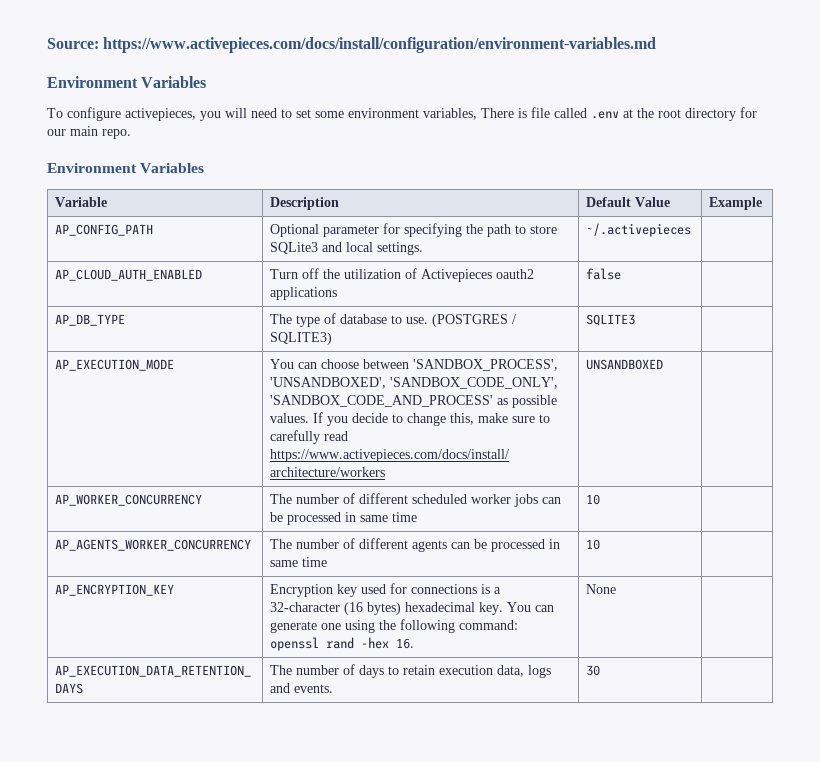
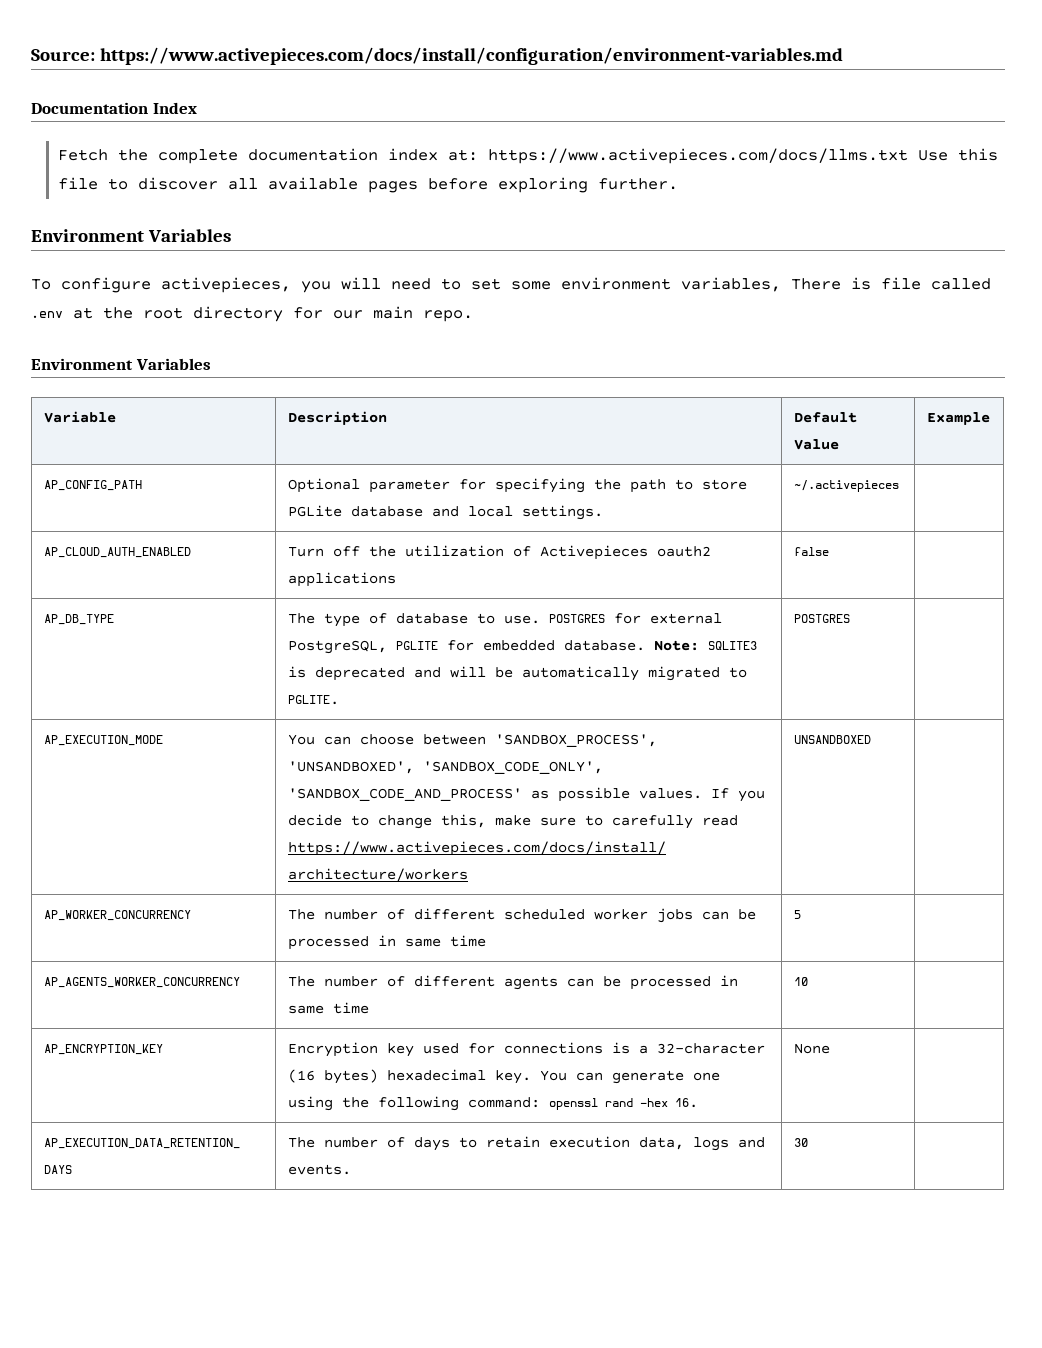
+ Documentation Index
+ Fetch the complete documentation index at: https://www.activepieces.com/docs/llms.txt Use this file to discover all available pages before exploring further.
- AP_CONFIG_PATH | Optional parameter for specifying the path to store SQLite3 and local settings. | ~/.activepieces |
+ AP_CONFIG_PATH | Optional parameter for specifying the path to store PGLite database and local settings. | ~/.activepieces |
- AP_DB_TYPE | The type of database to use. (POSTGRES / SQLITE3) | SQLITE3 |
+ AP_DB_TYPE | The type of database to use. POSTGRES for external PostgreSQL, PGLITE for embedded database. Note: SQLITE3 is deprecated and will be automatically migrated to PGLITE. | POSTGRES |
- AP_WORKER_CONCURRENCY | The number of different scheduled worker jobs can be processed in same time | 10 |
+ AP_WORKER_CONCURRENCY | The number of different scheduled worker jobs can be processed in same time | 5 |

